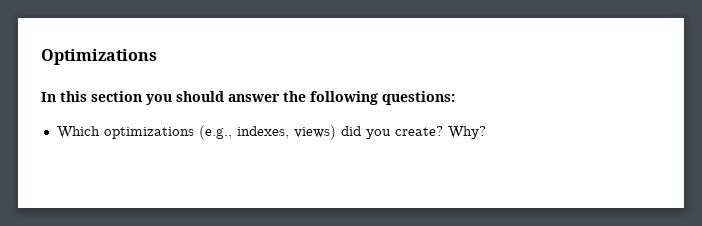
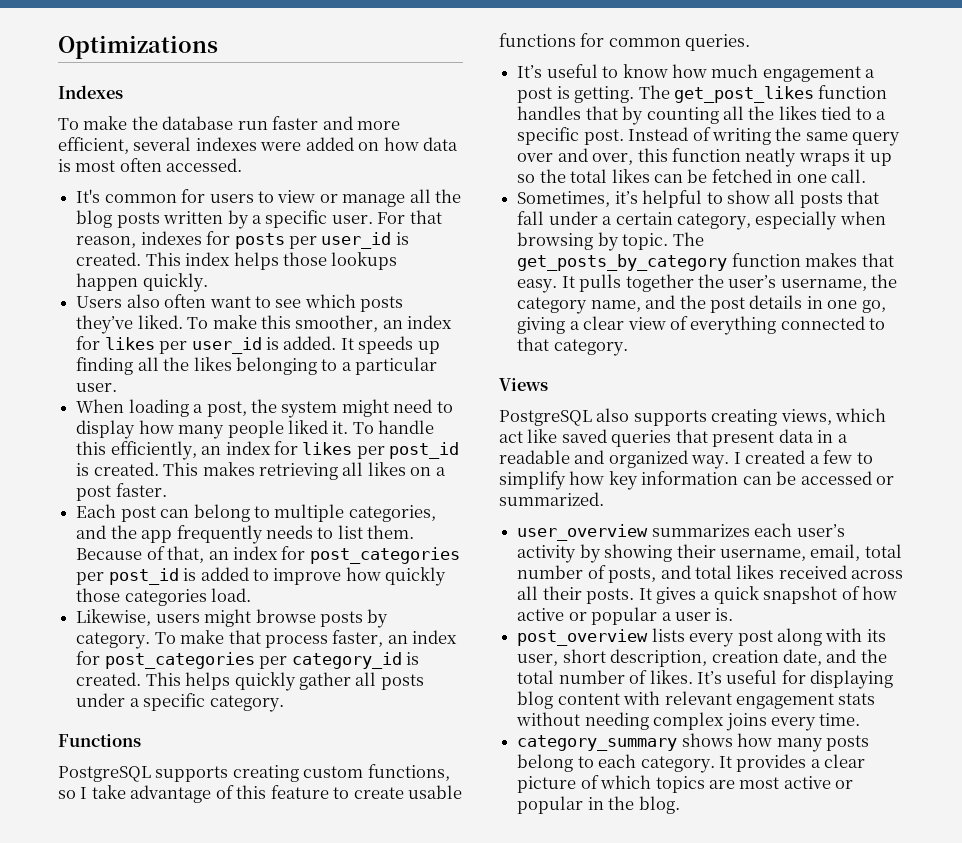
- In this section you should answer the following questions:
- Which optimizations (e.g., indexes, views) did you create? Why?
+ Indexes
+ To make the database run faster and more efficient, several indexes were added on how data is most often accessed.
+ It's common for users to view or manage all the blog posts written by a specific user. For that reason, indexes for posts per user_id is created. This index helps those lookups happen quickly.
+ Users also often want to see which posts they’ve liked. To make this smoother, an index for likes per user_id is added. It speeds up finding all the likes belonging to a particular user.
+ When loading a post, the system might need to display how many people liked it. To handle this efficiently, an index for likes per post_id is created. This makes retrieving all likes on a post faster.
+ Each post can belong to multiple categories, and the app frequently needs to list them. Because of that, an index for post_categories per post_id is added to improve how quickly those categories load.
+ Likewise, users might browse posts by category. To make that process faster, an index for post_categories per category_id is created. This helps quickly gather all posts under a specific category.
+ Functions
+ PostgreSQL supports creating custom functions, so I take advantage of this feature to create usable functions for common queries.
+ It’s useful to know how much engagement a post is getting. The get_post_likes function handles that by counting all the likes tied to a specific post. Instead of writing the same query over and over, this function neatly wraps it up so the total likes can be fetched in one call.
+ Sometimes, it’s helpful to show all posts that fall under a certain category, especially when browsing by topic. The get_posts_by_category function makes that easy. It pulls together the user’s username, the category name, and the post details in one go, giving a clear view of everything connected to that category.
+ Views
+ PostgreSQL also supports creating views, which act like saved queries that present data in a readable and organized way. I created a few to simplify how key information can be accessed or summarized.
+ user_overview summarizes each user’s activity by showing their username, email, total number of posts, and total likes received across all their posts. It gives a quick snapshot of how active or popular a user is.
+ post_overview lists every post along with its user, short description, creation date, and the total number of likes. It’s useful for displaying blog content with relevant engagement stats without needing complex joins every time.
+ category_summary shows how many posts belong to each category. It provides a clear picture of which topics are most active or popular in the blog.

